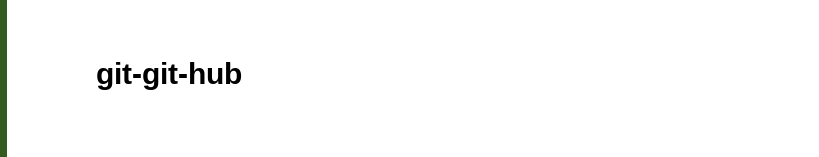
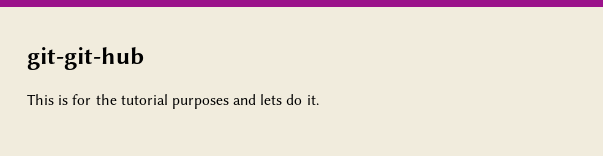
+ This is for the tutorial purposes and lets do it.

